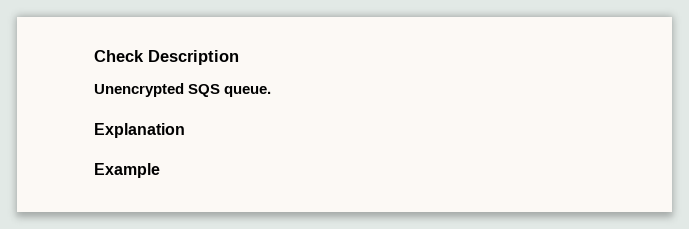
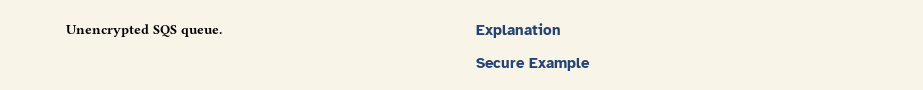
- Check Description
- Example
+ Secure Example

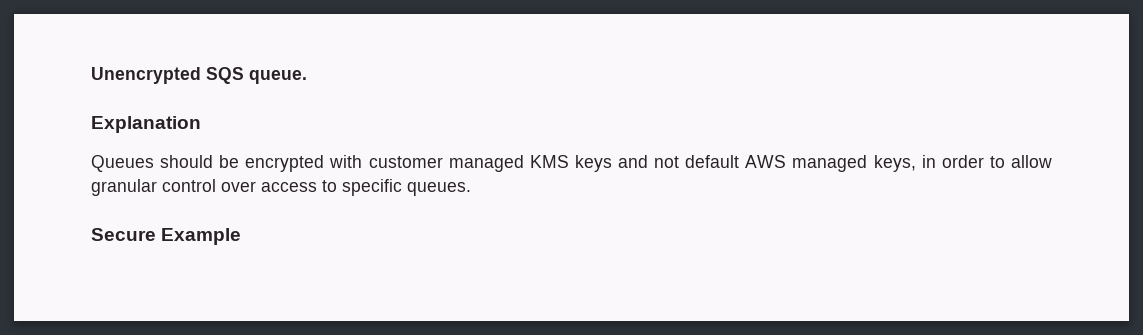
+ Queues should be encrypted with customer managed KMS keys and not default AWS managed keys, in order to allow granular control over access to specific queues.

